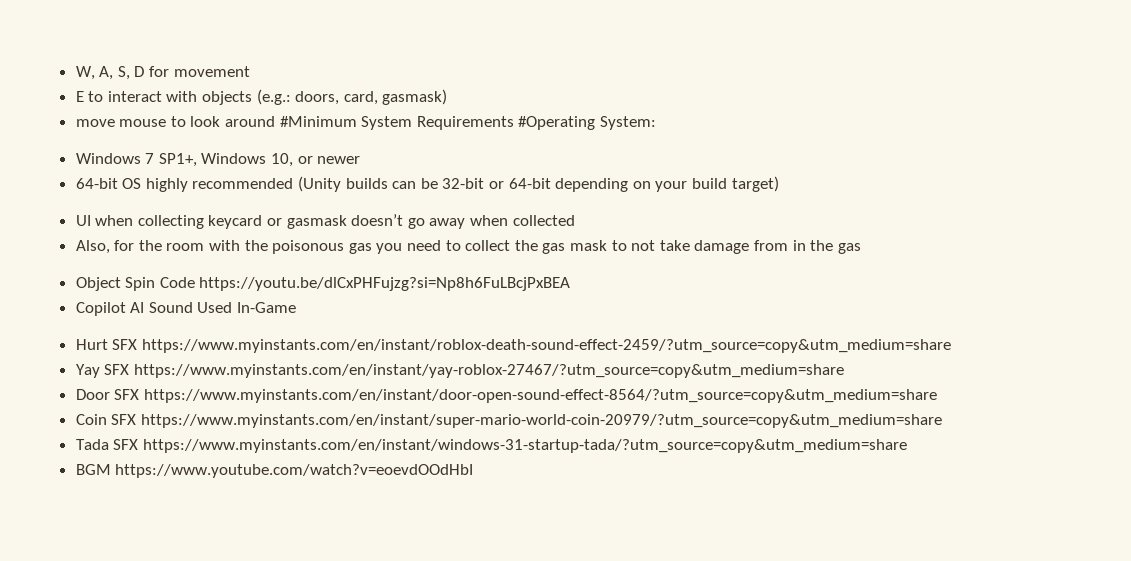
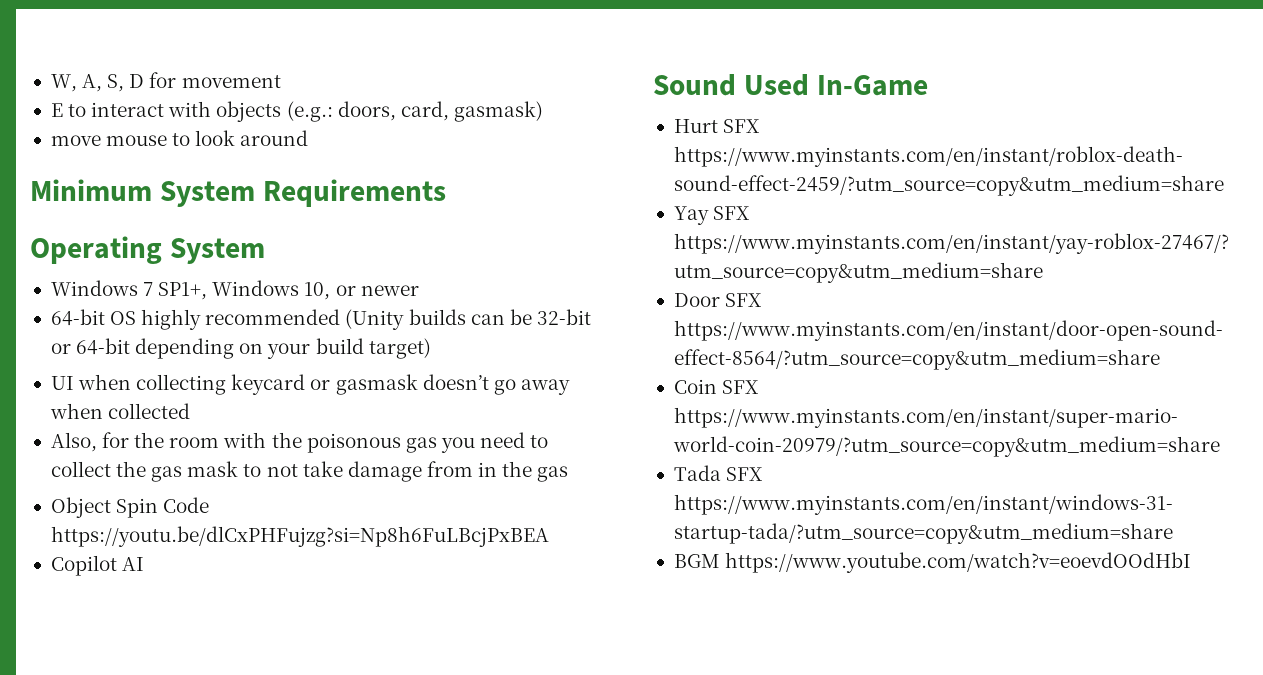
- move mouse to look around #Minimum System Requirements #Operating System:
+ move mouse to look around
+ Minimum System Requirements
+ Operating System
- Copilot AI Sound Used In-Game
+ Copilot AI
+ Sound Used In-Game

